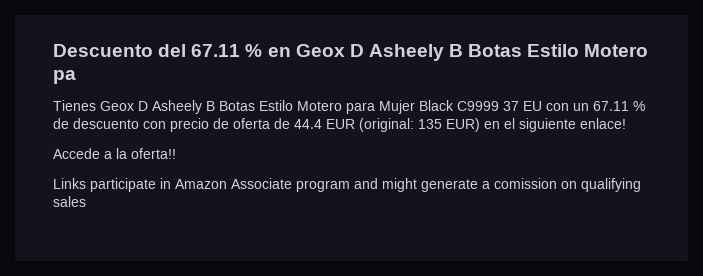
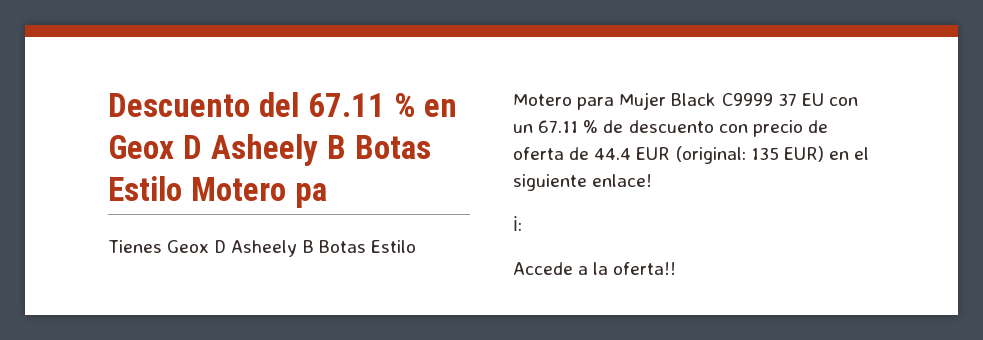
+ ℹ:
- Links participate in Amazon Associate program and might generate a comission on qualifying sales

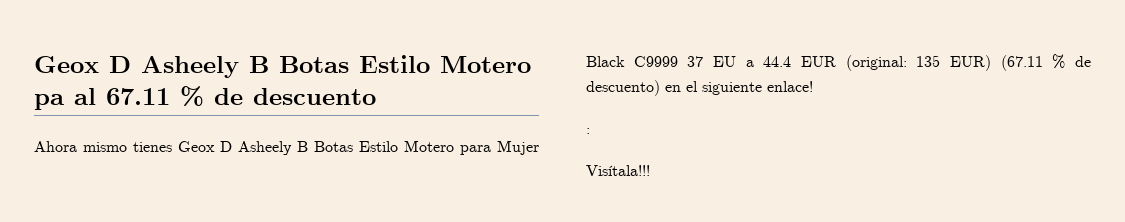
- Descuento del 67.11 % en Geox D Asheely B Botas Estilo Motero pa
- Tienes Geox D Asheely B Botas Estilo Motero para Mujer Black C9999 37 EU con un 67.11 % de descuento con precio de oferta de 44.4 EUR (original: 135 EUR) en el siguiente enlace!
+ Geox D Asheely B Botas Estilo Motero pa al 67.11 % de descuento
+ Ahora mismo tienes Geox D Asheely B Botas Estilo Motero para Mujer Black C9999 37 EU a 44.4 EUR (original: 135 EUR) (67.11 % de descuento) en el siguiente enlace!
- ℹ:
- Accede a la oferta!!
+ :
+ Visítala!!!

